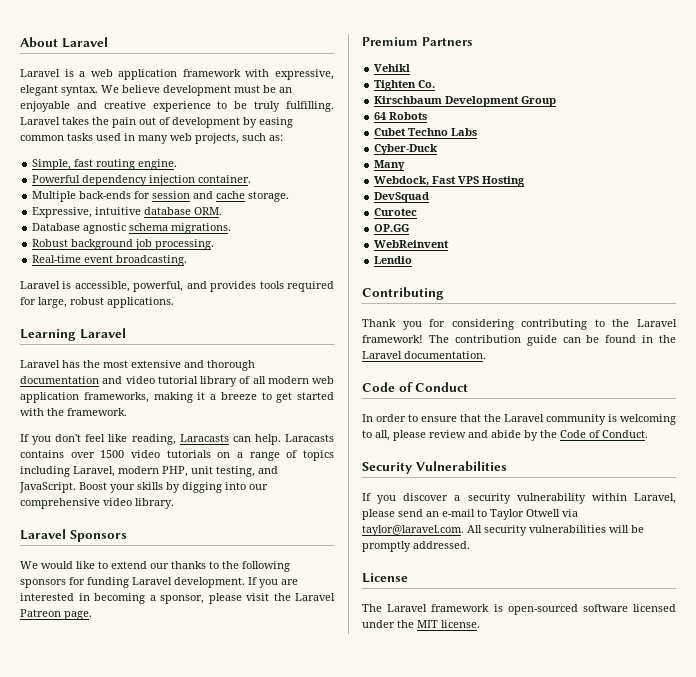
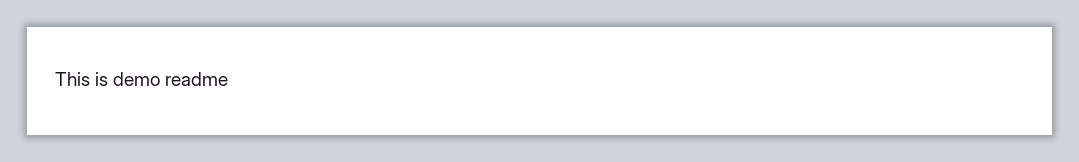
- About Laravel
- Laravel is a web application framework with expressive, elegant syntax. We believe development must be an enjoyable and creative experience to be truly fulfilling. Laravel takes the pain out of development by easing common tasks used in many web projects, such as:
- Simple, fast routing engine.
- Powerful dependency injection container.
- Multiple back-ends for session and cache storage.
- Expressive, intuitive database ORM.
- Database agnostic schema migrations.
- Robust background job processing.
- Real-time event broadcasting.
- Laravel is accessible, powerful, and provides tools required for large, robust applications.
- Learning Laravel
- Laravel has the most extensive and thorough documentation and video tutorial library of all modern web application frameworks, making it a breeze to get started with the framework.
- If you don't feel like reading, Laracasts can help. Laracasts contains over 1500 video tutorials on a range of topics including Laravel, modern PHP, unit testing, and JavaScript. Boost your skills by digging into our comprehensive video library.
- Laravel Sponsors
- We would like to extend our thanks to the following sponsors for funding Laravel development. If you are interested in becoming a sponsor, please visit the Laravel Patreon page.
- Premium Partners
- Vehikl
- Tighten Co.
- Kirschbaum Development Group
- 64 Robots
- Cubet Techno Labs
- Cyber-Duck
- Many
- Webdock, Fast VPS Hosting
- DevSquad
- Curotec
- OP.GG
- WebReinvent
- Lendio
- Contributing
- Thank you for considering contributing to the Laravel framework! The contribution guide can be found in the Laravel documentation.
- Code of Conduct
- In order to ensure that the Laravel community is welcoming to all, please review and abide by the Code of Conduct.
- Security Vulnerabilities
- If you discover a security vulnerability within Laravel, please send an e-mail to Taylor Otwell via taylor@laravel.com. All security vulnerabilities will be promptly addressed.
- License
- The Laravel framework is open-sourced software licensed under the MIT license.
+ This is demo readme

